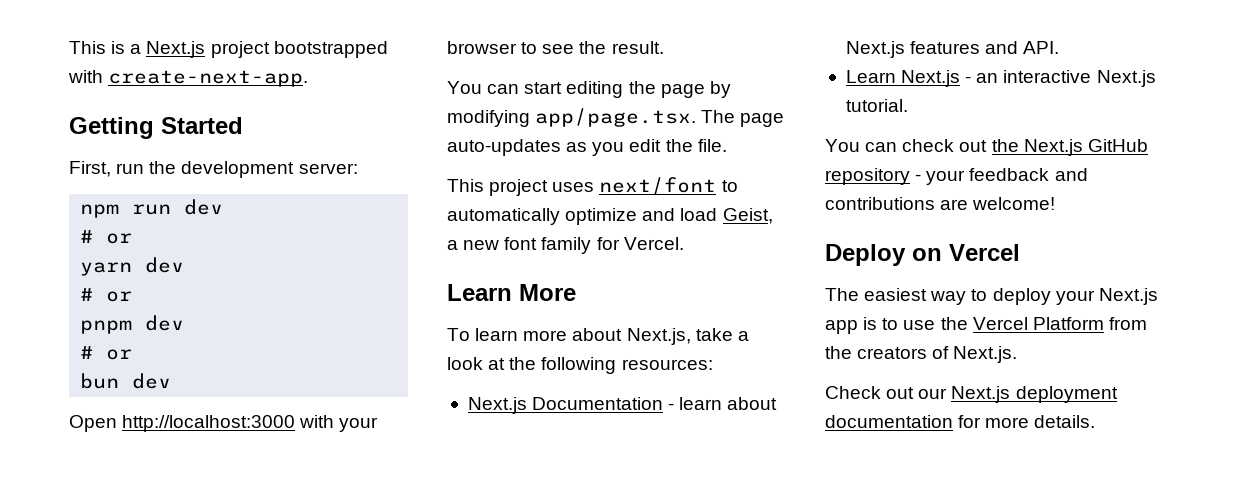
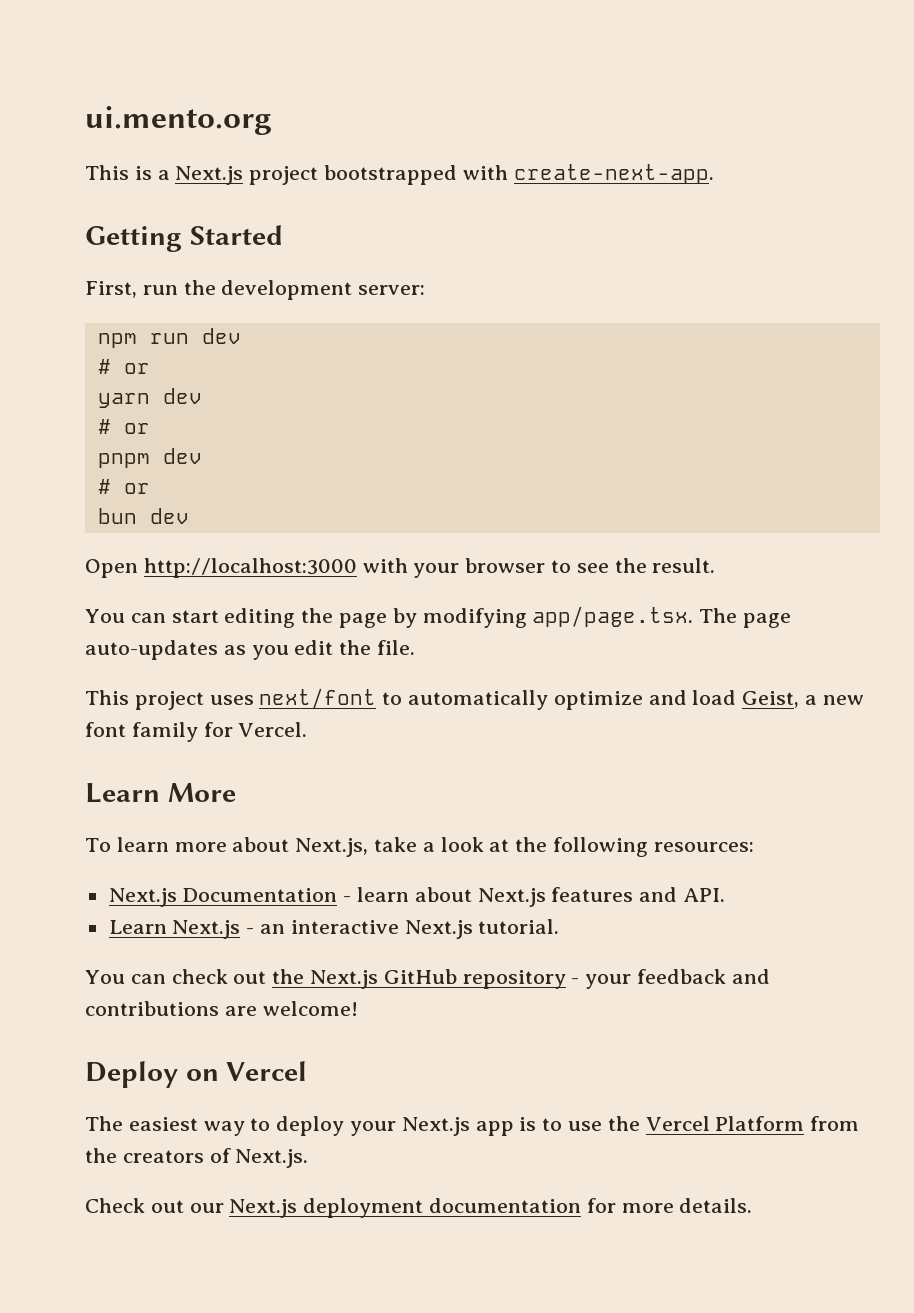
+ ui.mento.org

